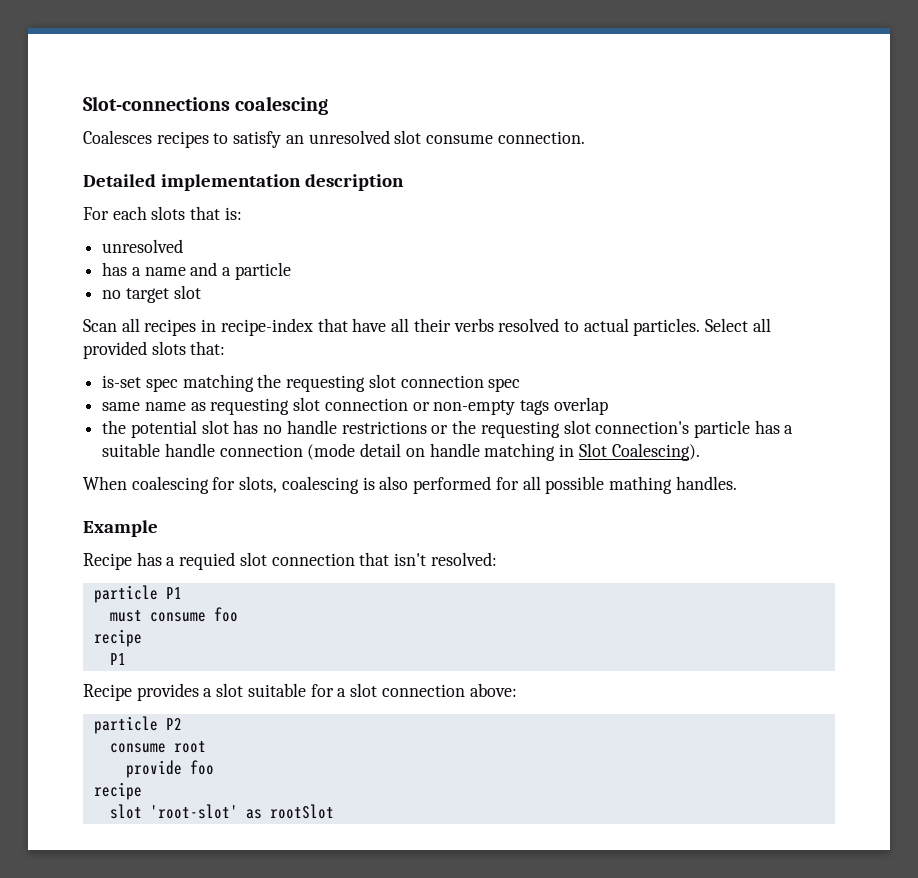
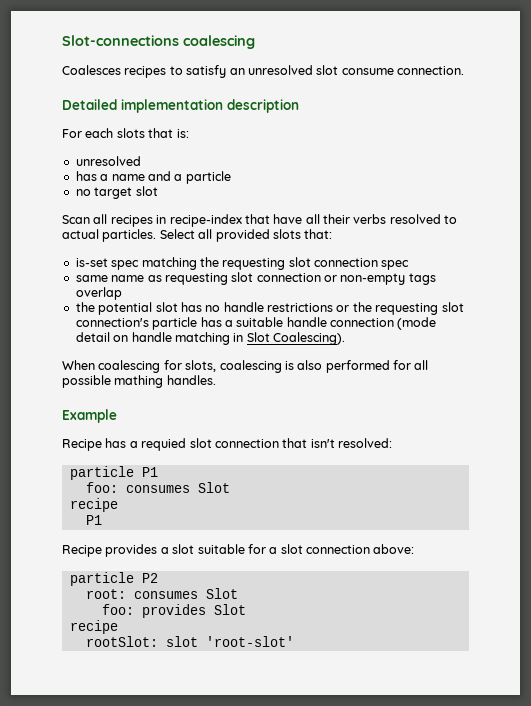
- must consume foo
+ foo: consumes Slot
- consume root
- provide foo
+ root: consumes Slot
+ foo: provides Slot
  recipe
- slot 'root-slot' as rootSlot
+ rootSlot: slot 'root-slot'

